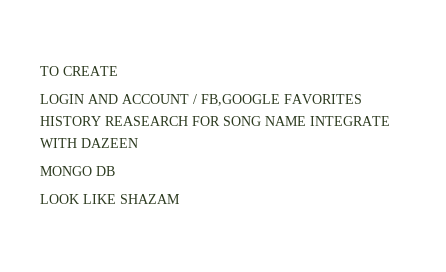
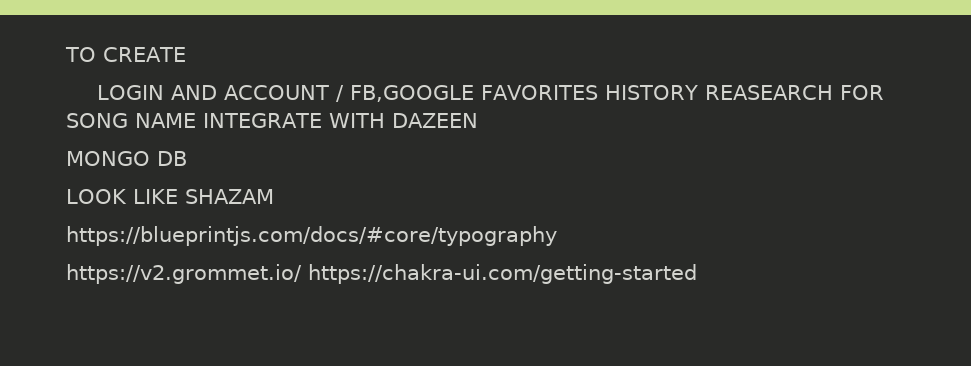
+ https://blueprintjs.com/docs/#core/typography
+ https://v2.grommet.io/ https://chakra-ui.com/getting-started

